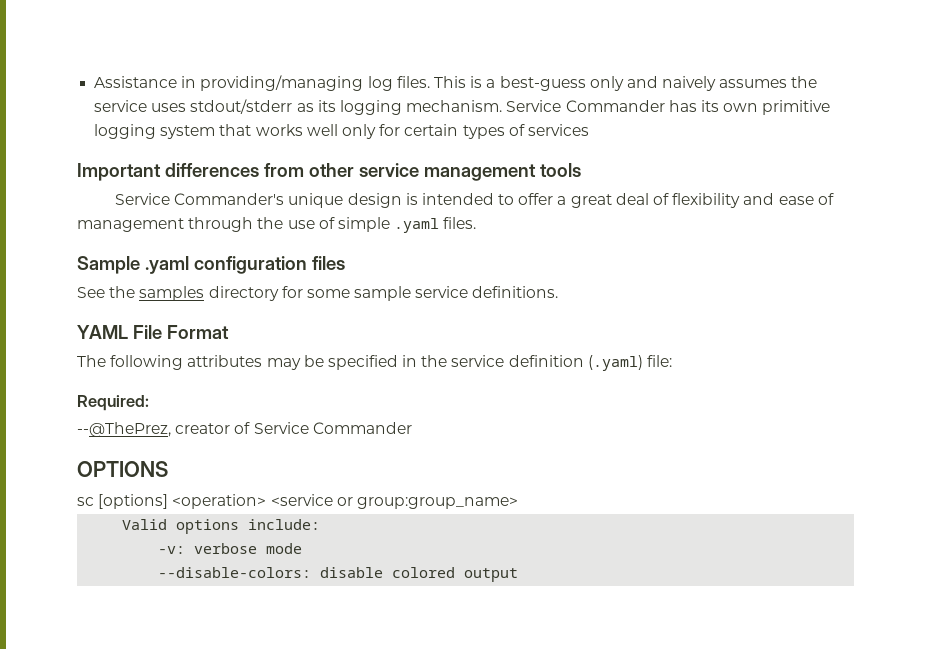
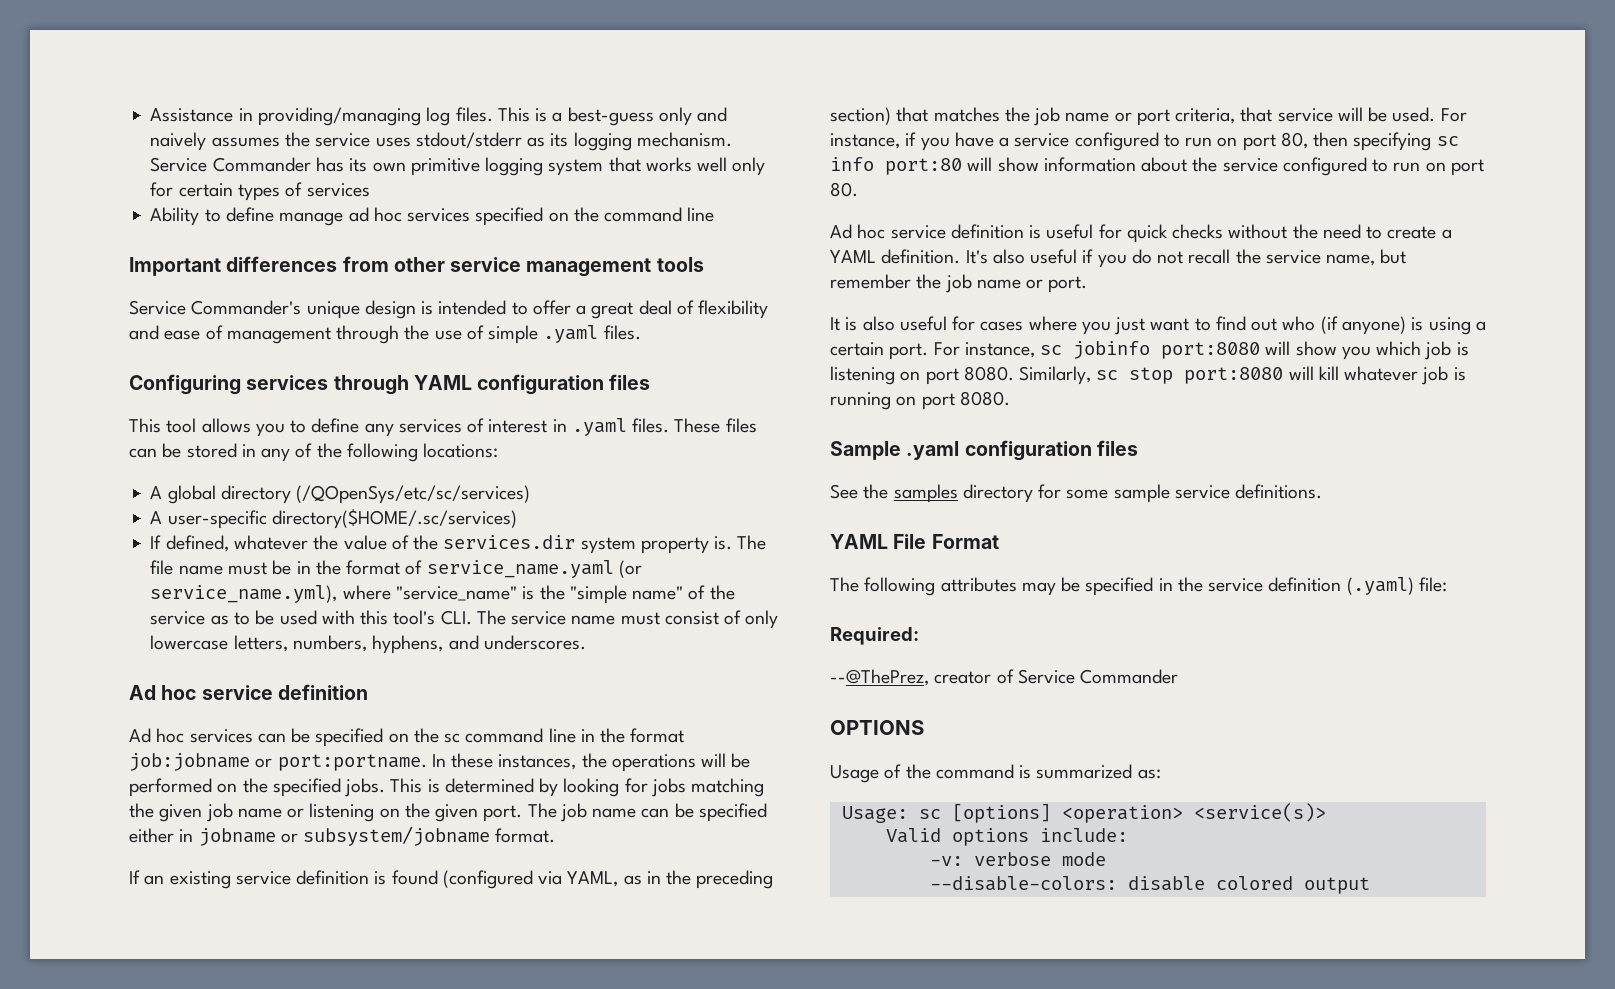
+ Ability to define manage ad hoc services specified on the command line
+ Configuring services through YAML configuration files
+ This tool allows you to define any services of interest in .yaml files. These files can be stored in any of the following locations:
+ A global directory (/QOpenSys/etc/sc/services)
+ A user-specific directory($HOME/.sc/services)
+ If defined, whatever the value of the services.dir system property is. The file name must be in the format of service_name.yaml (or service_name.yml), where "service_name" is the "simple name" of the service as to be used with this tool's CLI. The service name must consist of only lowercase letters, numbers, hyphens, and underscores.
+ Ad hoc service definition
+ Ad hoc services can be specified on the sc command line in the format job:jobname or port:portname. In these instances, the operations will be performed on the specified jobs. This is determined by looking for jobs matching the given job name or listening on the given port. The job name can be specified either in jobname or subsystem/jobname format.
+ If an existing service definition is found (configured via YAML, as in the preceding section) that matches the job name or port criteria, that service will be used. For instance, if you have a service configured to run on port 80, then specifying sc info port:80 will show information about the service configured to run on port 80.
+ Ad hoc service definition is useful for quick checks without the need to create a YAML definition. It's also useful if you do not recall the service name, but remember the job name or port.
+ It is also useful for cases where you just want to find out who (if anyone) is using a certain port. For instance, sc jobinfo port:8080 will show you which job is listening on port 8080. Similarly, sc stop port:8080 will kill whatever job is running on port 8080.
- sc [options] <operation> <service or group:group_name>
+ Usage of the command is summarized as:
+ Usage: sc [options] <operation> <service(s)>

